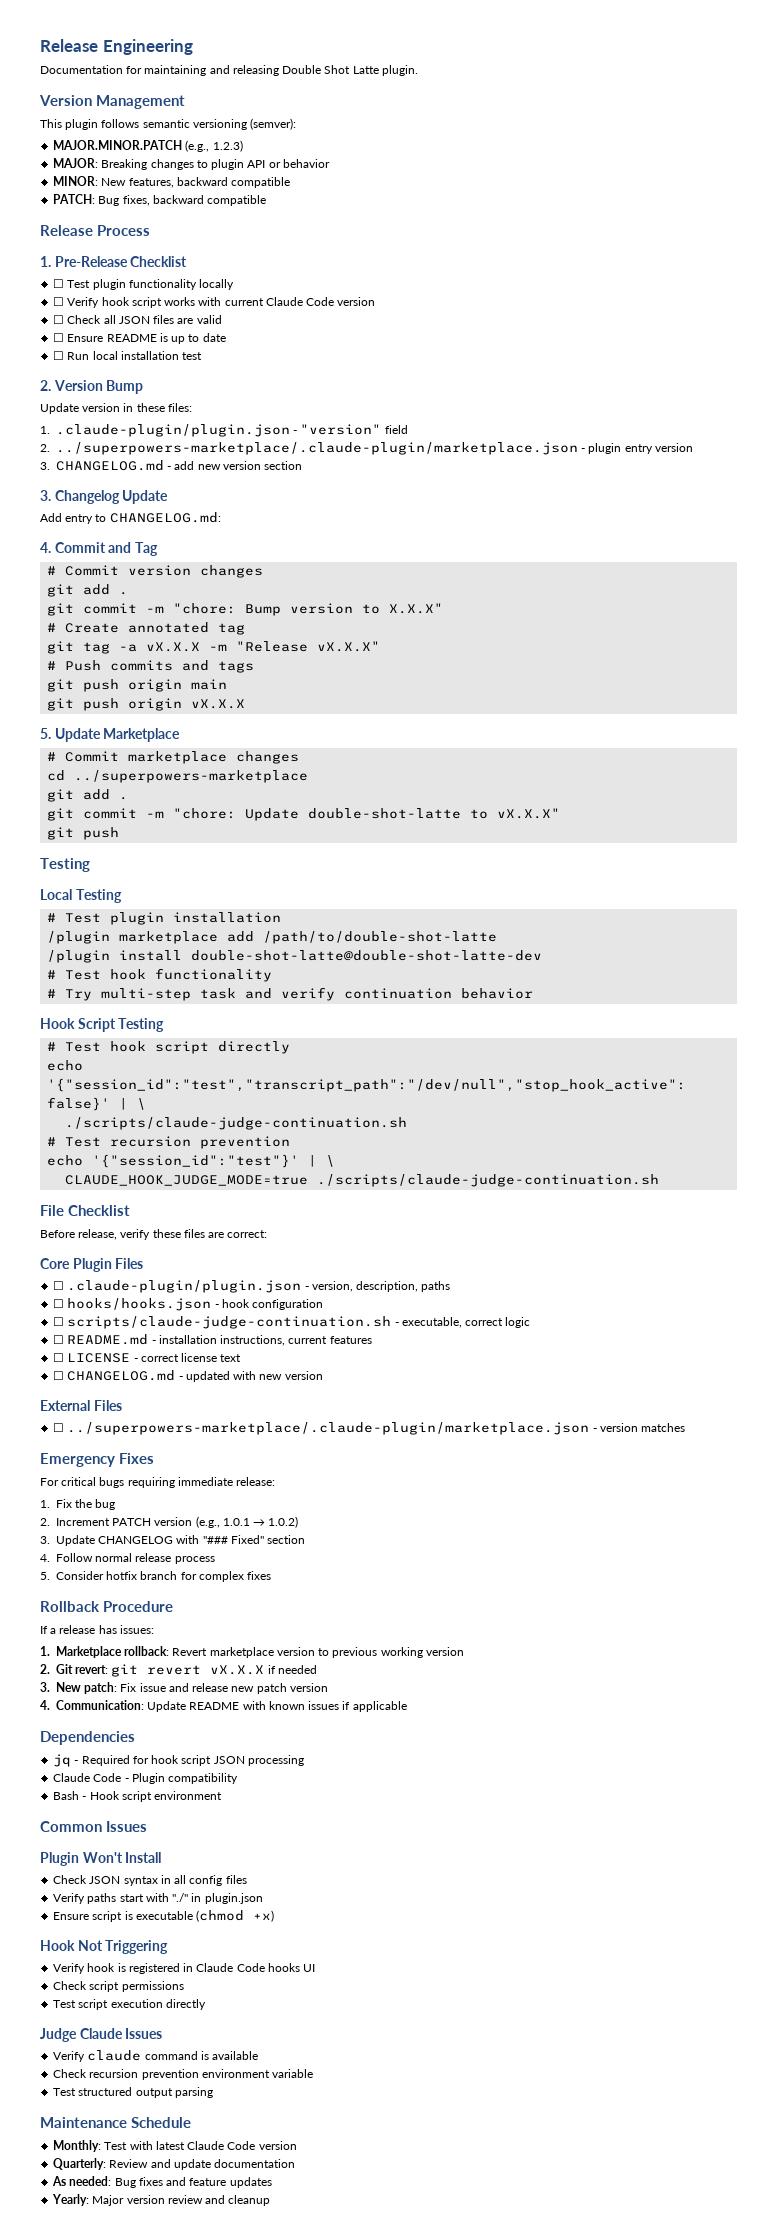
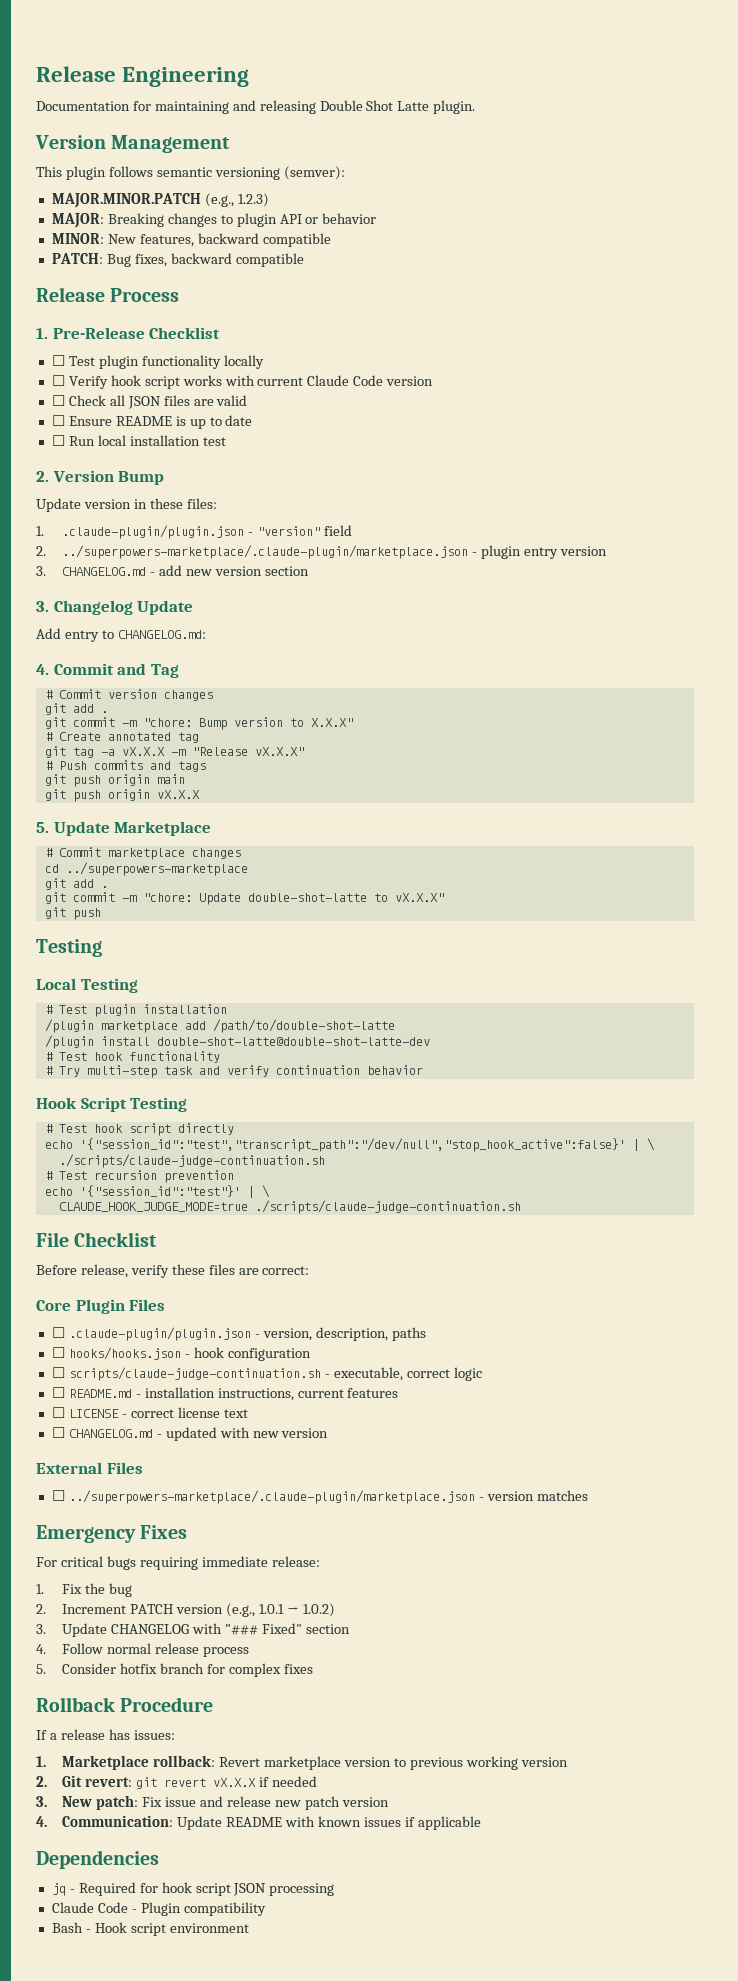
- Common Issues
- Plugin Won't Install
- Check JSON syntax in all config files
- Verify paths start with "./" in plugin.json
- Ensure script is executable (chmod +x)
- Hook Not Triggering
- Verify hook is registered in Claude Code hooks UI
- Check script permissions
- Test script execution directly
- Judge Claude Issues
- Verify claude command is available
- Check recursion prevention environment variable
- Test structured output parsing
- Maintenance Schedule
- Monthly: Test with latest Claude Code version
- Quarterly: Review and update documentation
- As needed: Bug fixes and feature updates
- Yearly: Major version review and cleanup

